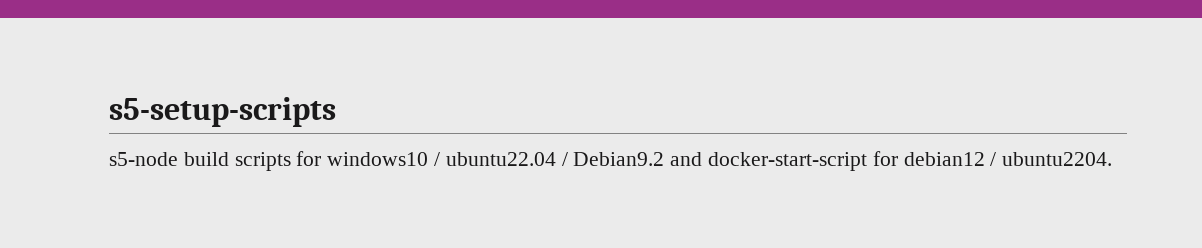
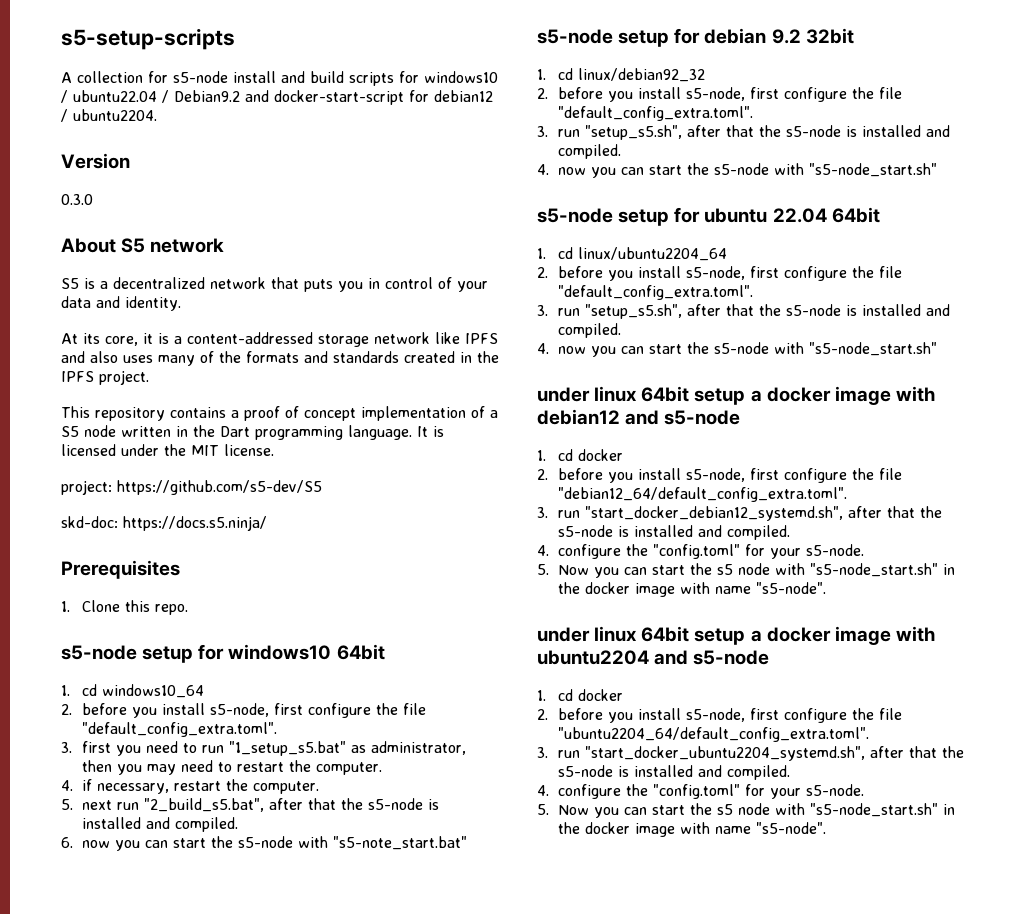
- s5-node build scripts for windows10 / ubuntu22.04 / Debian9.2 and docker-start-script for debian12 / ubuntu2204.
+ A collection for s5-node install and build scripts for windows10 / ubuntu22.04 / Debian9.2 and docker-start-script for debian12 / ubuntu2204.
+ Version
+ 0.3.0
+ About S5 network
+ S5 is a decentralized network that puts you in control of your data and identity.
+ At its core, it is a content-addressed storage network like IPFS and also uses many of the formats and standards created in the IPFS project.
+ This repository contains a proof of concept implementation of a S5 node written in the Dart programming language. It is licensed under the MIT license.
+ project: https://github.com/s5-dev/S5
+ skd-doc: https://docs.s5.ninja/
+ Prerequisites
+ 1. Clone this repo.
+ s5-node setup for windows10 64bit
+ 1. cd windows10_64
+ 2. before you install s5-node, first configure the file "default_config_extra.toml".
+ 3. first you need to run "1_setup_s5.bat" as administrator, then you may need to restart the computer.
+ 4. if necessary, restart the computer.
+ 5. next run "2_build_s5.bat", after that the s5-node is installed and compiled.
+ 6. now you can start the s5-node with "s5-note_start.bat"
+ s5-node setup for debian 9.2 32bit
+ 1. cd linux/debian92_32
+ 2. before you install s5-node, first configure the file "default_config_extra.toml".
+ 3. run "setup_s5.sh", after that the s5-node is installed and compiled.
+ 4. now you can start the s5-node with "s5-node_start.sh"
+ s5-node setup for ubuntu 22.04 64bit
+ 1. cd linux/ubuntu2204_64
+ 2. before you install s5-node, first configure the file "default_config_extra.toml".
+ 3. run "setup_s5.sh", after that the s5-node is installed and compiled.
+ 4. now you can start the s5-node with "s5-node_start.sh"
+ under linux 64bit setup a docker image with debian12 and s5-node
+ 1. cd docker
+ 2. before you install s5-node, first configure the file "debian12_64/default_config_extra.toml".
+ 3. run "start_docker_debian12_systemd.sh", after that the s5-node is installed and compiled.
+ 4. configure the "config.toml" for your s5-node.
+ 5. Now you can start the s5 node with "s5-node_start.sh" in the docker image with name "s5-node".
+ under linux 64bit setup a docker image with ubuntu2204 and s5-node
+ 1. cd docker
+ 2. before you install s5-node, first configure the file "ubuntu2204_64/default_config_extra.toml".
+ 3. run "start_docker_ubuntu2204_systemd.sh", after that the s5-node is installed and compiled.
+ 4. configure the "config.toml" for your s5-node.
+ 5. Now you can start the s5 node with "s5-node_start.sh" in the docker image with name "s5-node".

